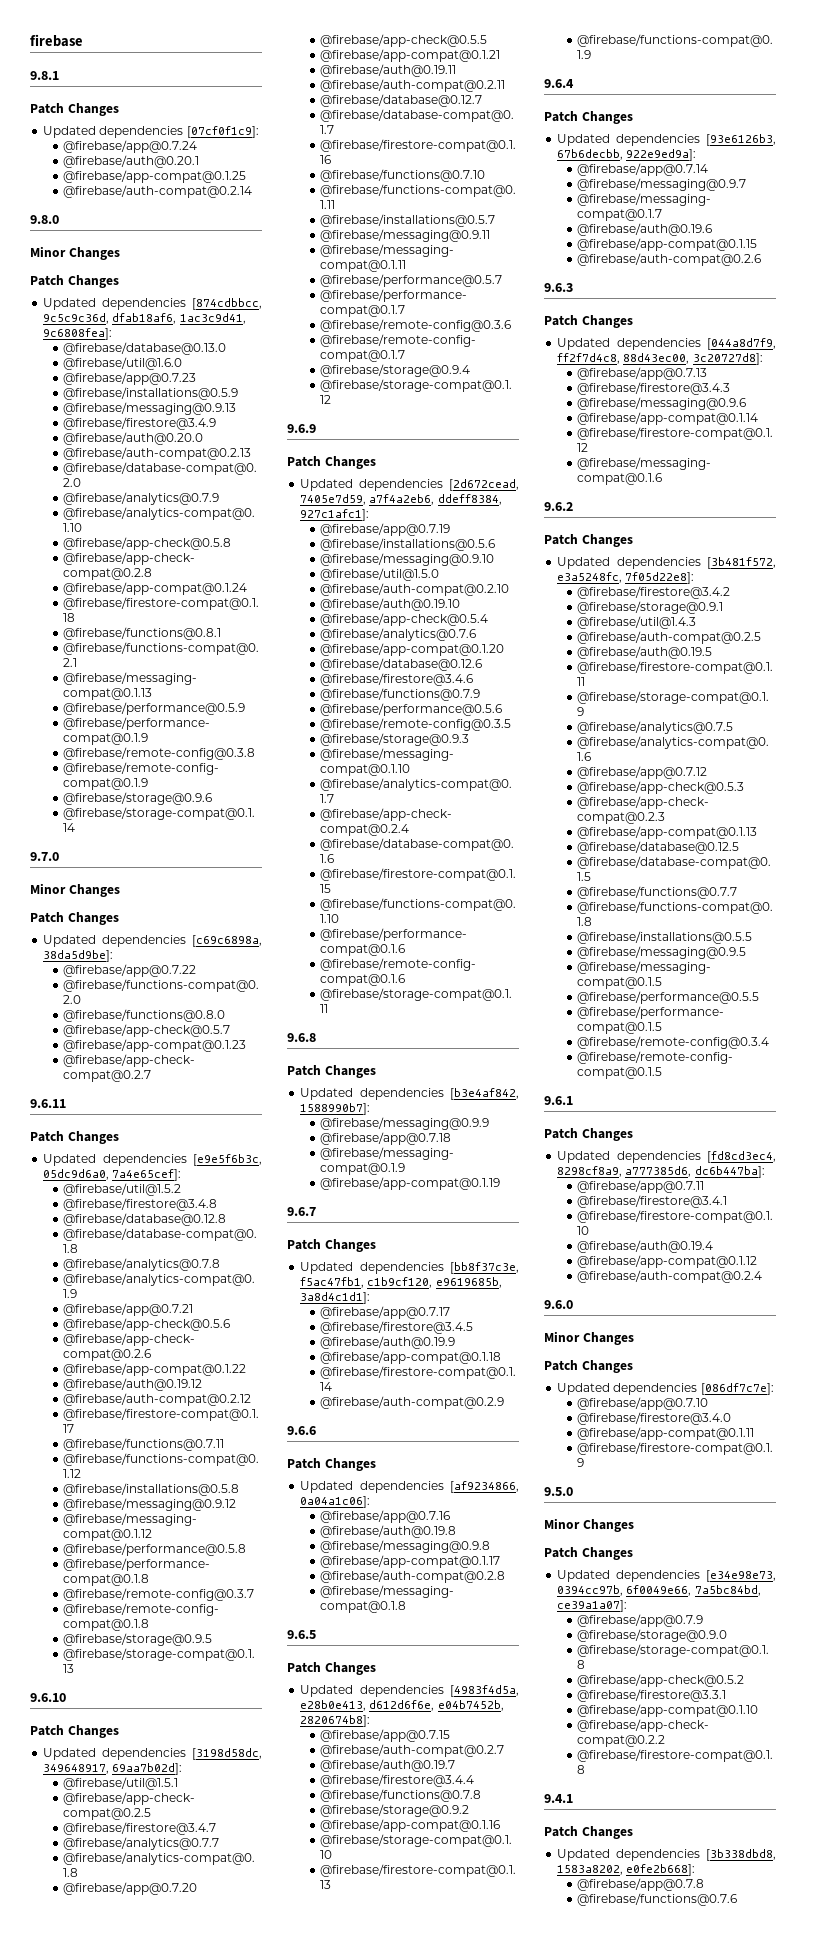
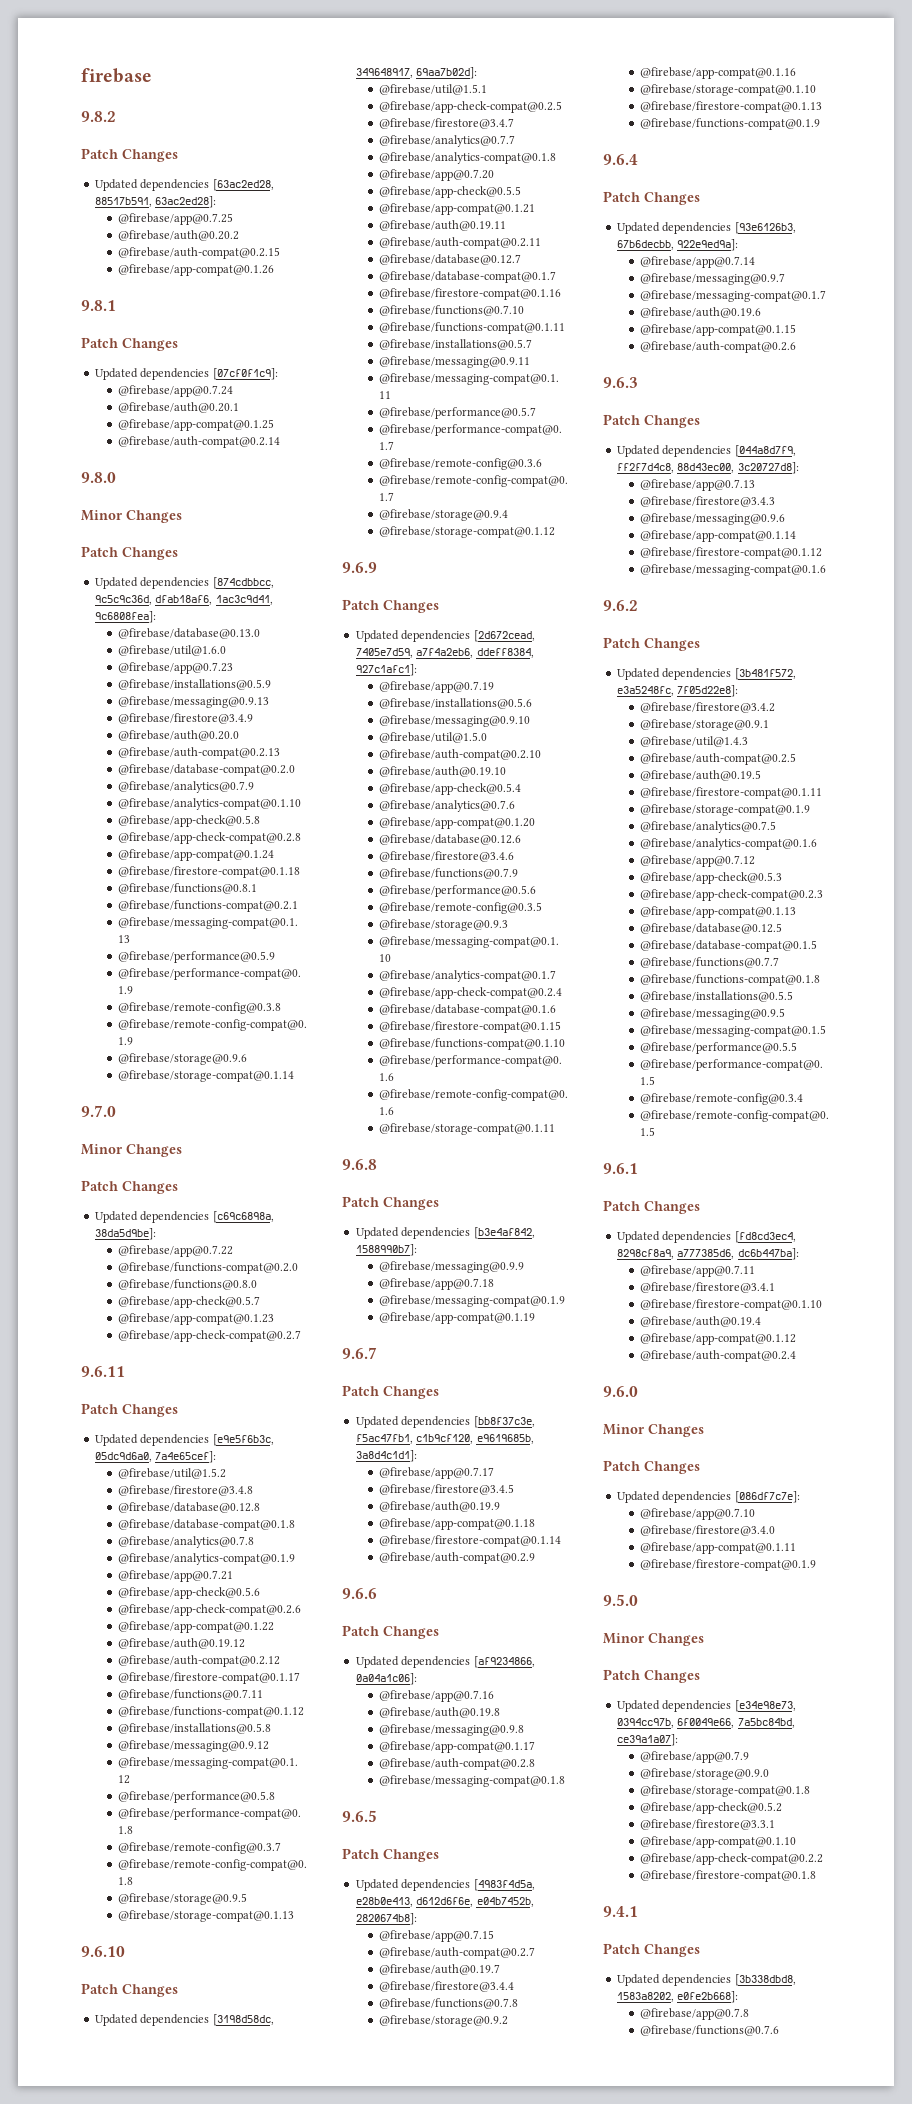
+ 9.8.2
+ Patch Changes
+ Updated dependencies [63ac2ed28, 88517b591, 63ac2ed28]:
+ @firebase/app@0.7.25
+ @firebase/auth@0.20.2
+ @firebase/auth-compat@0.2.15
+ @firebase/app-compat@0.1.26

